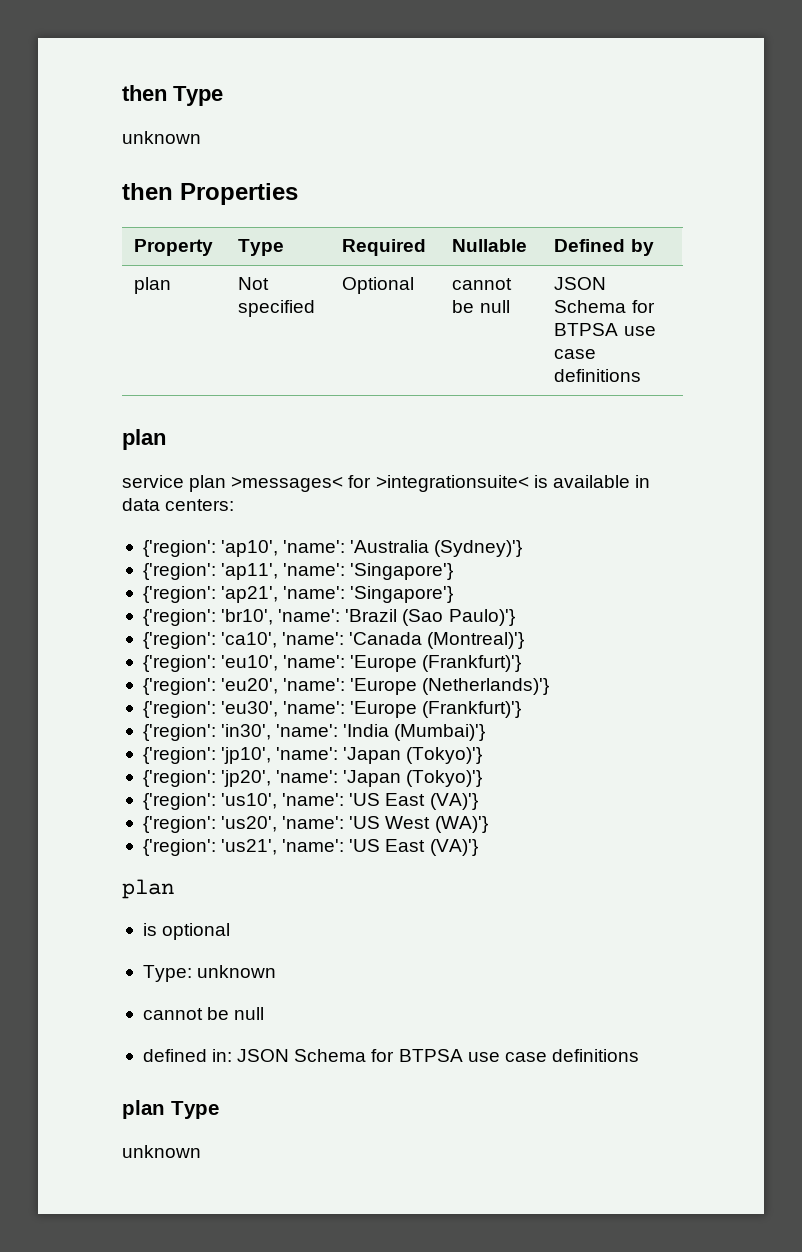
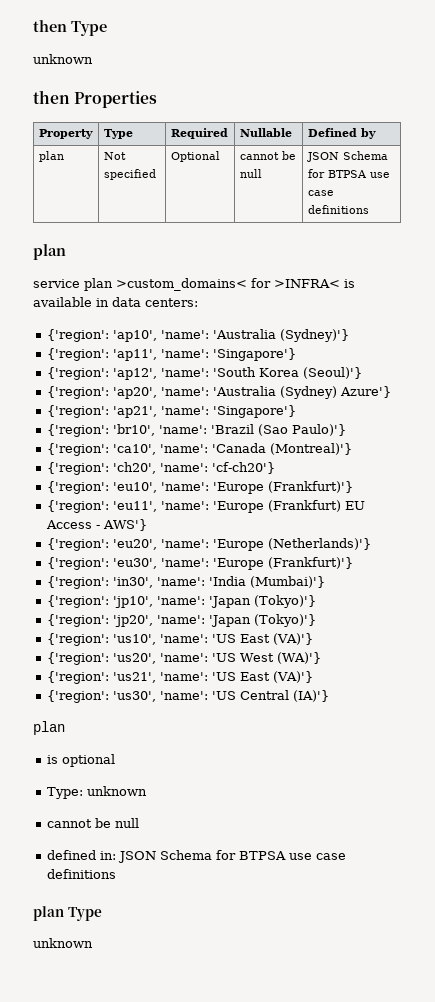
- service plan >messages< for >integrationsuite< is available in data centers:
+ service plan >custom_domains< for >INFRA< is available in data centers:
+ {'region': 'ap12', 'name': 'South Korea (Seoul)'}
+ {'region': 'ap20', 'name': 'Australia (Sydney) Azure'}
+ {'region': 'ch20', 'name': 'cf-ch20'}
+ {'region': 'eu11', 'name': 'Europe (Frankfurt) EU Access - AWS'}
+ {'region': 'us30', 'name': 'US Central (IA)'}

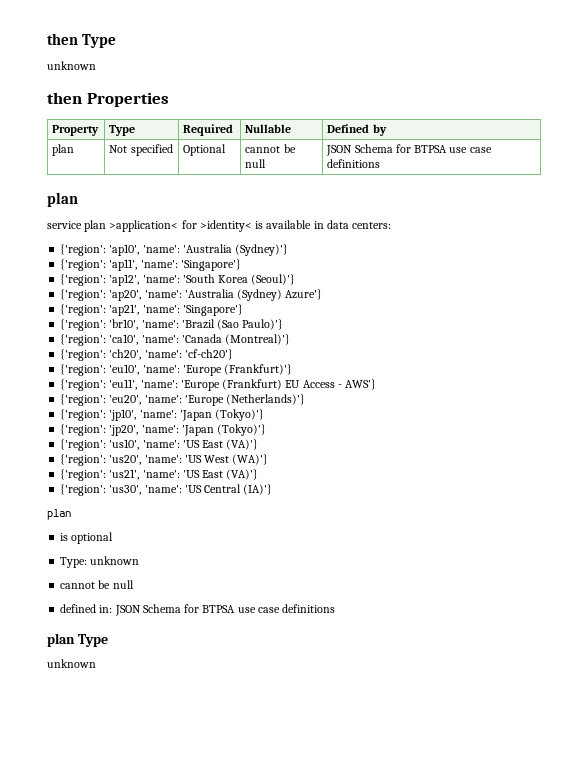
- service plan >custom_domains< for >INFRA< is available in data centers:
+ service plan >application< for >identity< is available in data centers:
- {'region': 'eu30', 'name': 'Europe (Frankfurt)'}
- {'region': 'in30', 'name': 'India (Mumbai)'}

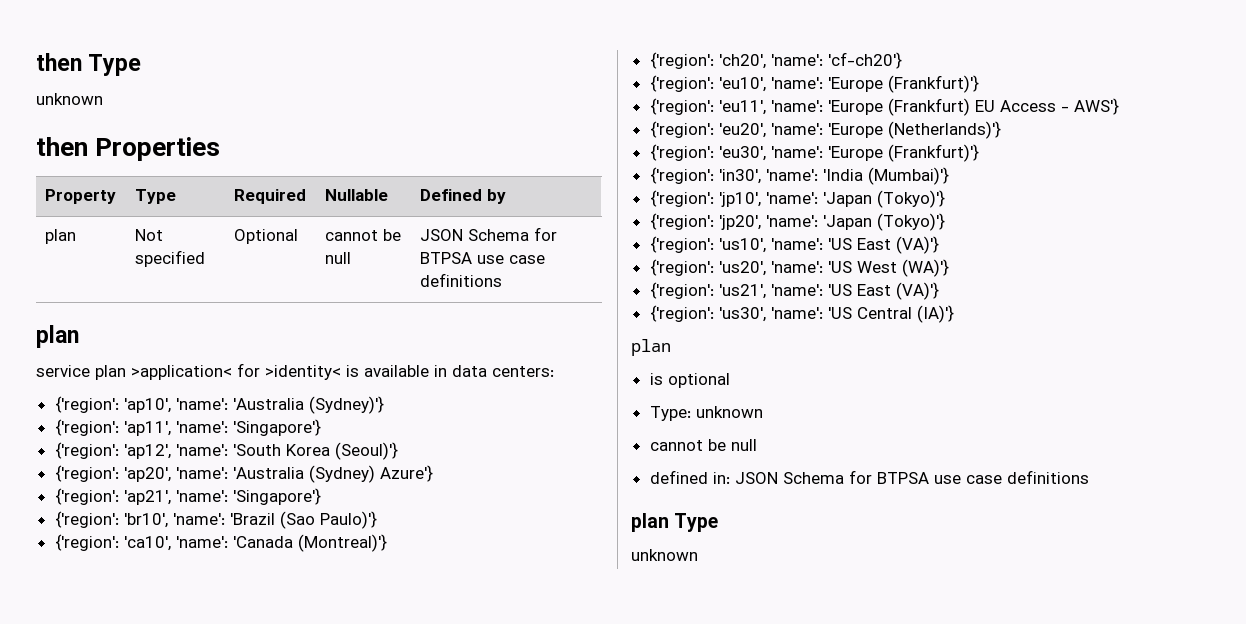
+ {'region': 'eu30', 'name': 'Europe (Frankfurt)'}
+ {'region': 'in30', 'name': 'India (Mumbai)'}

